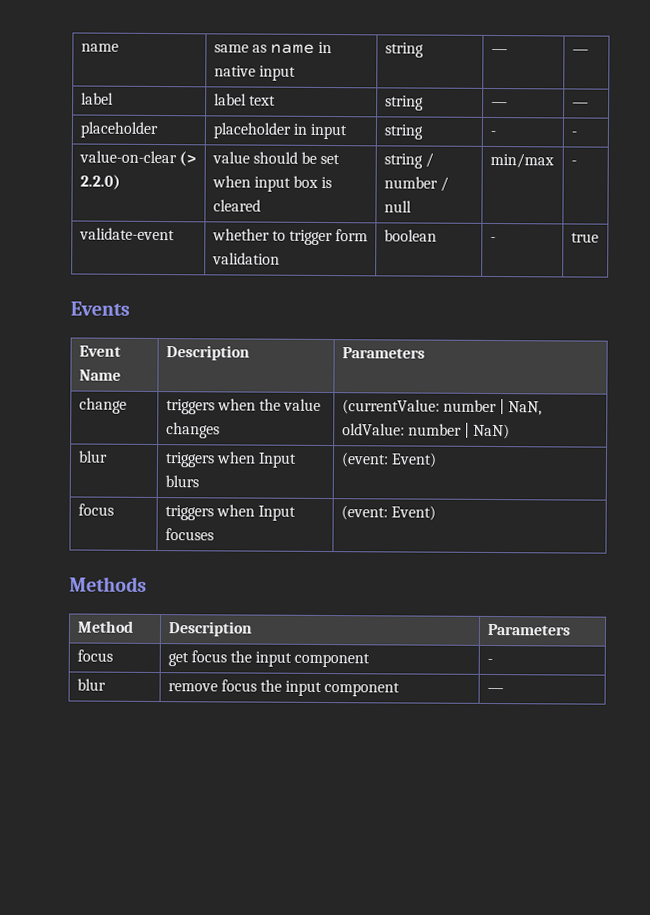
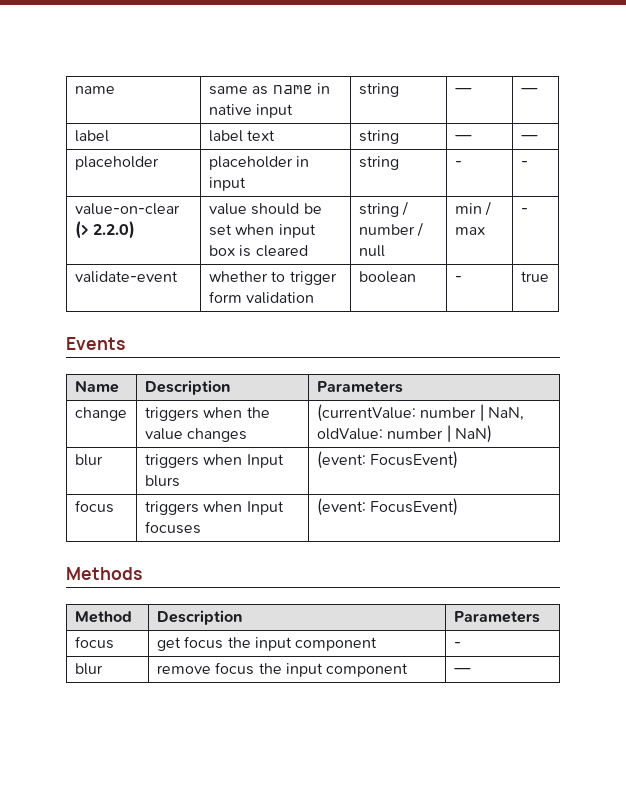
- value-on-clear (> 2.2.0) | value should be set when input box is cleared | string / number / null | min/max | -
+ value-on-clear (> 2.2.0) | value should be set when input box is cleared | string / number / null | min / max | -
- Event Name | Description | Parameters
+ Name | Description | Parameters
- blur | triggers when Input blurs | (event: Event)
+ blur | triggers when Input blurs | (event: FocusEvent)
- focus | triggers when Input focuses | (event: Event)
+ focus | triggers when Input focuses | (event: FocusEvent)

